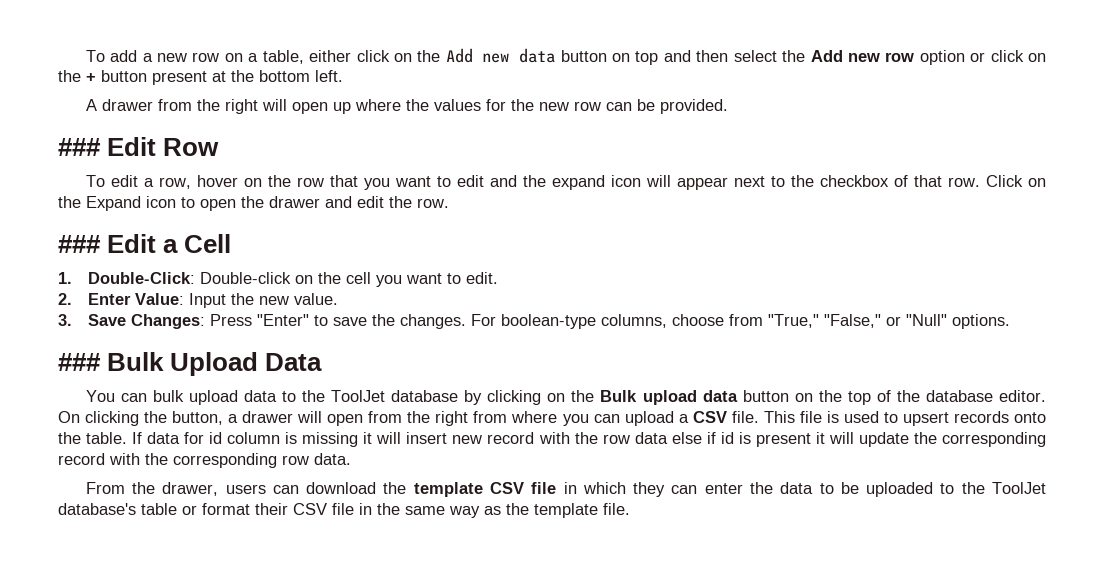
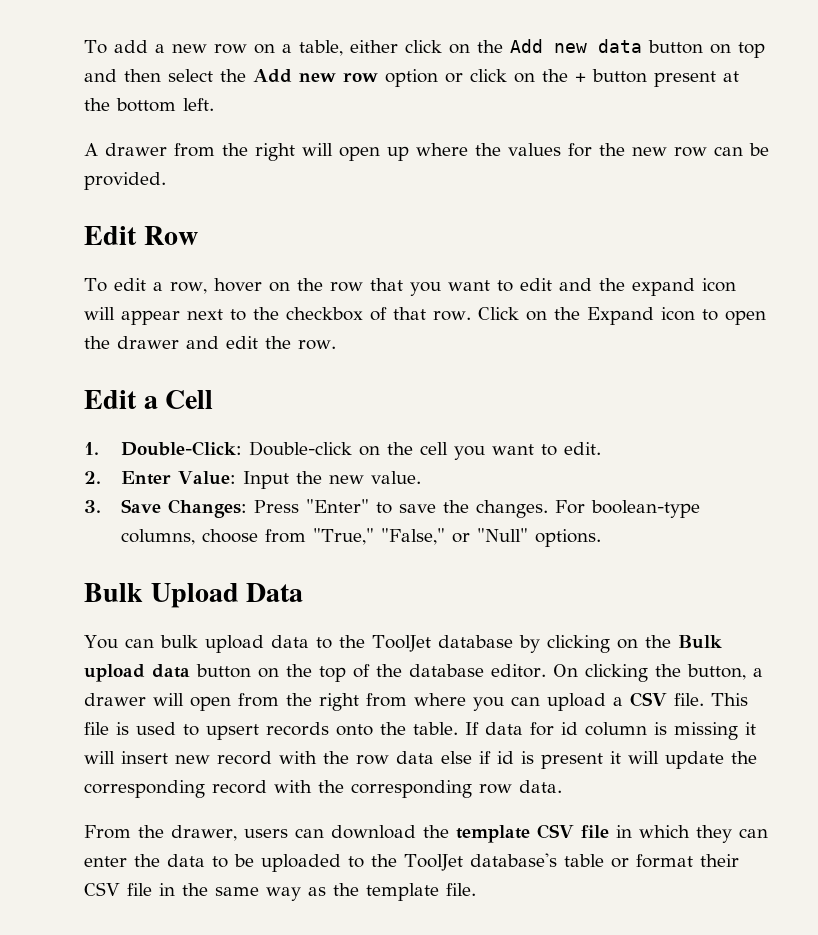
- ### Edit Row
+ Edit Row
- ### Edit a Cell
+ Edit a Cell
- ### Bulk Upload Data
+ Bulk Upload Data

